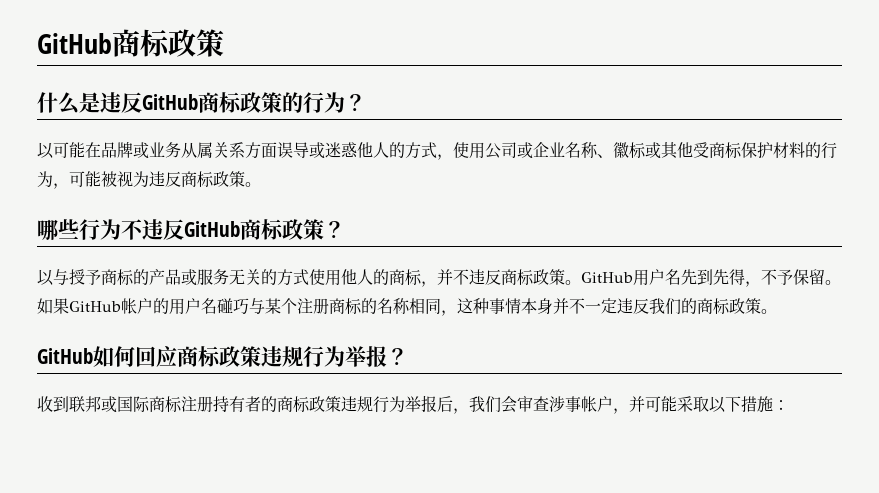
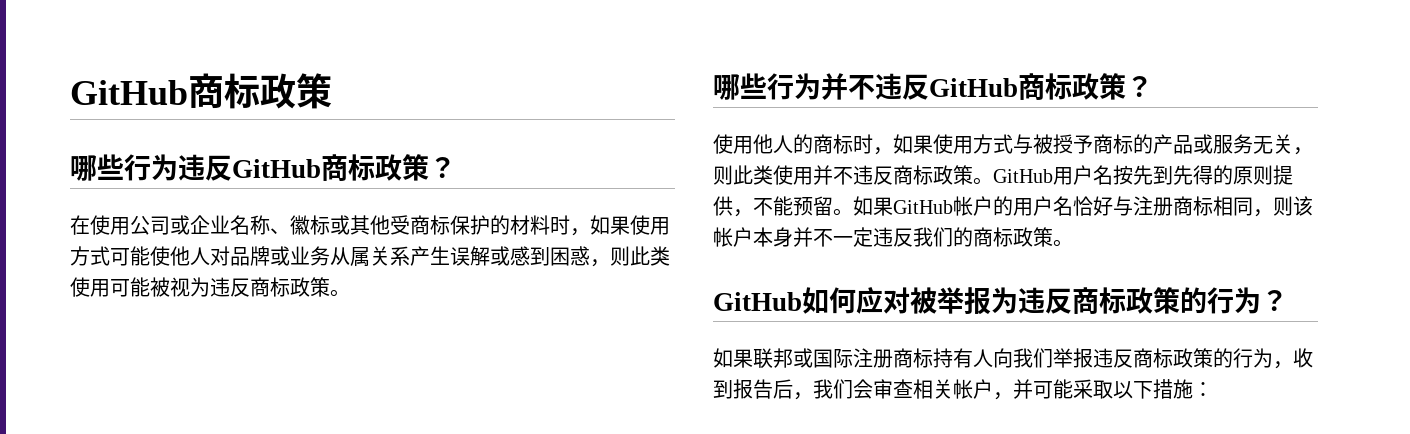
- 什么是违反GitHub商标政策的行为？
- 以可能在品牌或业务从属关系方面误导或迷惑他人的方式，使用公司或企业名称、徽标或其他受商标保护材料的行为，可能被视为违反商标政策。
+ 哪些行为违反GitHub商标政策？
+ 在使用公司或企业名称、徽标或其他受商标保护的材料时，如果使用方式可能使他人对品牌或业务从属关系产生误解或感到困惑，则此类使用可能被视为违反商标政策。
- 哪些行为不违反GitHub商标政策？
+ 哪些行为并不违反GitHub商标政策？
- 以与授予商标的产品或服务无关的方式使用他人的商标，并不违反商标政策。
+ 使用他人的商标时，如果使用方式与被授予商标的产品或服务无关，则此类使用并不违反商标政策。
- GitHub用户名先到先得，不予保留。
+ GitHub用户名按先到先得的原则提供，不能预留。
- 如果GitHub帐户的用户名碰巧与某个注册商标的名称相同，这种事情本身并不一定违反我们的商标政策。
+ 如果GitHub帐户的用户名恰好与注册商标相同，则该帐户本身并不一定违反我们的商标政策。
- GitHub如何回应商标政策违规行为举报？
- 收到联邦或国际商标注册持有者的商标政策违规行为举报后，我们会审查涉事帐户，并可能采取以下措施：
+ GitHub如何应对被举报为违反商标政策的行为？
+ 如果联邦或国际注册商标持有人向我们举报违反商标政策的行为，收到报告后，我们会审查相关帐户，并可能采取以下措施：

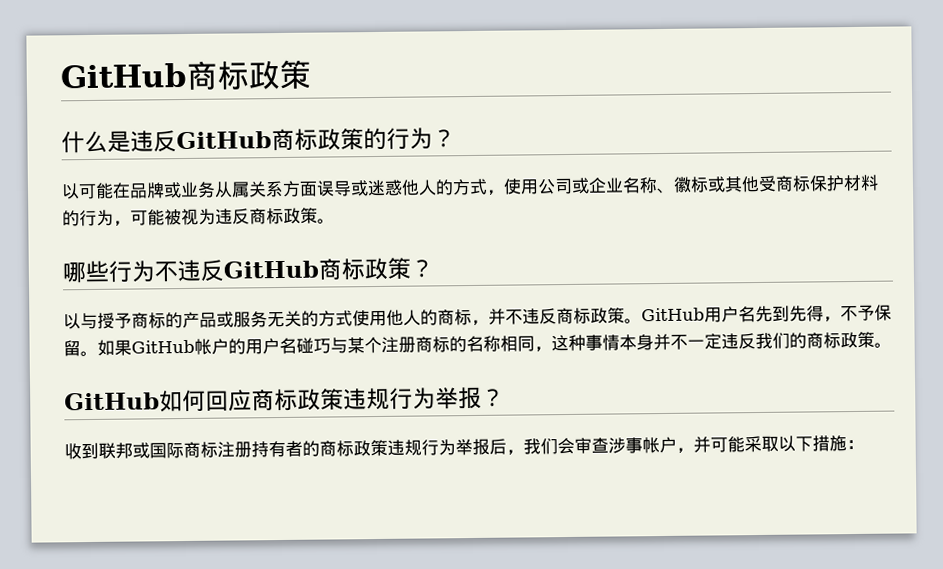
- 哪些行为违反GitHub商标政策？
- 在使用公司或企业名称、徽标或其他受商标保护的材料时，如果使用方式可能使他人对品牌或业务从属关系产生误解或感到困惑，则此类使用可能被视为违反商标政策。
+ 什么是违反GitHub商标政策的行为？
+ 以可能在品牌或业务从属关系方面误导或迷惑他人的方式，使用公司或企业名称、徽标或其他受商标保护材料的行为，可能被视为违反商标政策。
- 哪些行为并不违反GitHub商标政策？
+ 哪些行为不违反GitHub商标政策？
- 使用他人的商标时，如果使用方式与被授予商标的产品或服务无关，则此类使用并不违反商标政策。
+ 以与授予商标的产品或服务无关的方式使用他人的商标，并不违反商标政策。
- GitHub用户名按先到先得的原则提供，不能预留。
+ GitHub用户名先到先得，不予保留。
- 如果GitHub帐户的用户名恰好与注册商标相同，则该帐户本身并不一定违反我们的商标政策。
+ 如果GitHub帐户的用户名碰巧与某个注册商标的名称相同，这种事情本身并不一定违反我们的商标政策。
- GitHub如何应对被举报为违反商标政策的行为？
- 如果联邦或国际注册商标持有人向我们举报违反商标政策的行为，收到报告后，我们会审查相关帐户，并可能采取以下措施：
+ GitHub如何回应商标政策违规行为举报？
+ 收到联邦或国际商标注册持有者的商标政策违规行为举报后，我们会审查涉事帐户，并可能采取以下措施：

